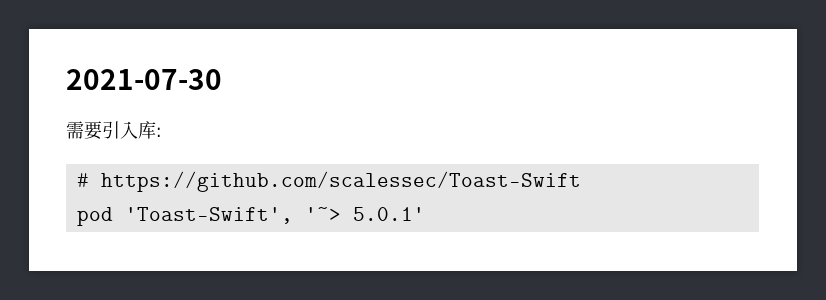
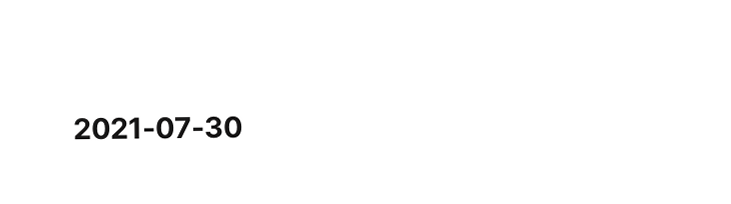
- 需要引入库:
- # https://github.com/scalessec/Toast-Swift
- pod 'Toast-Swift', '~> 5.0.1'

